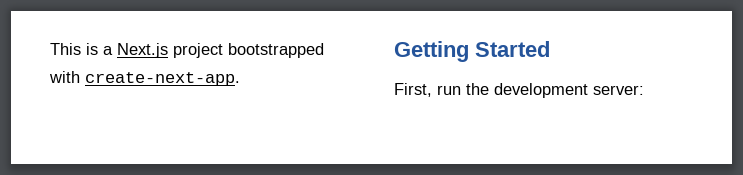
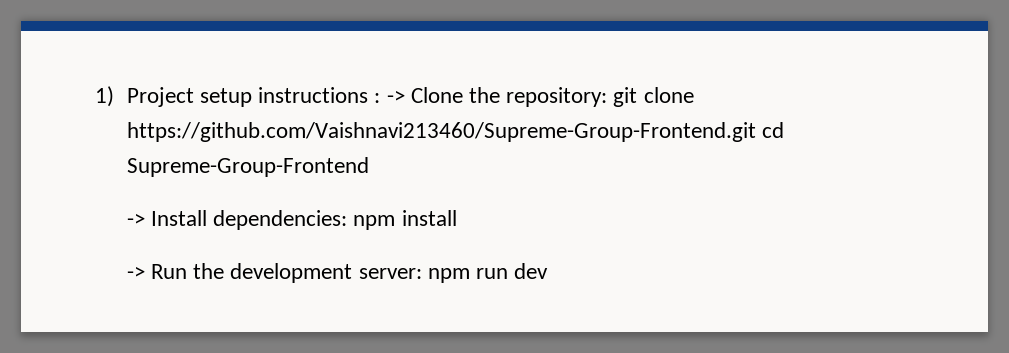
- This is a Next.js project bootstrapped with create-next-app.
- Getting Started
- First, run the development server:
+ 1) Project setup instructions : -> Clone the repository: git clone https://github.com/Vaishnavi213460/Supreme-Group-Frontend.git cd Supreme-Group-Frontend
+ -> Install dependencies: npm install
+ -> Run the development server: npm run dev

